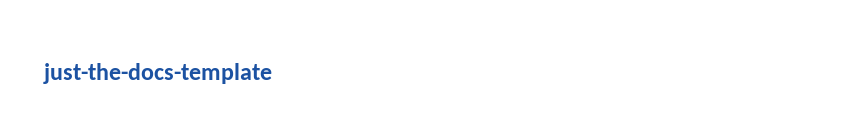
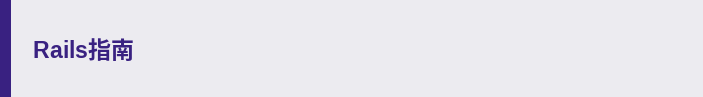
- just-the-docs-template
+ Rails指南

